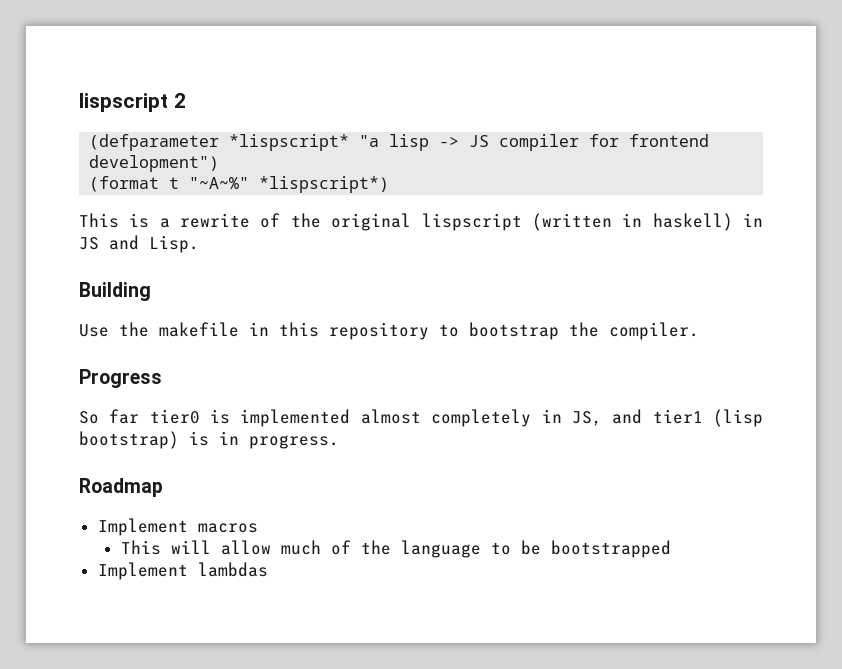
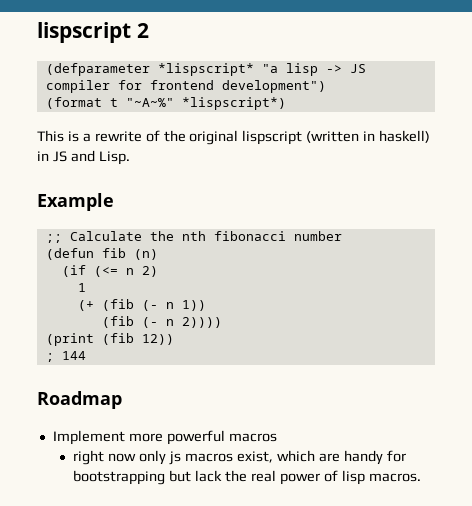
- Building
- Use the makefile in this repository to bootstrap the compiler.
- Progress
- So far tier0 is implemented almost completely in JS, and tier1 (lisp bootstrap) is in progress.
+ Example
+ ;; Calculate the nth fibonacci number
+ (defun fib (n)
+ (if (<= n 2)
+ 1
+ (+ (fib (- n 1))
+ (fib (- n 2))))
+ (print (fib 12))
+ ; 144
- Implement macros
+ Implement more powerful macros
- This will allow much of the language to be bootstrapped
- Implement lambdas
+ right now only js macros exist, which are handy for bootstrapping but lack the real power of lisp macros.

